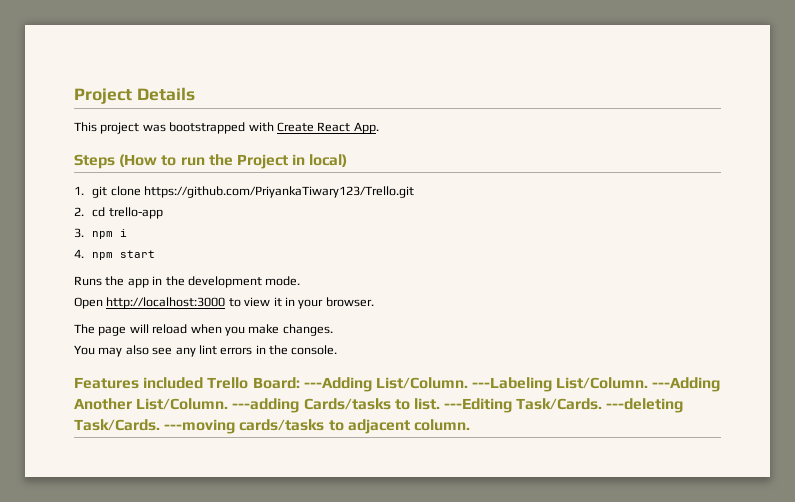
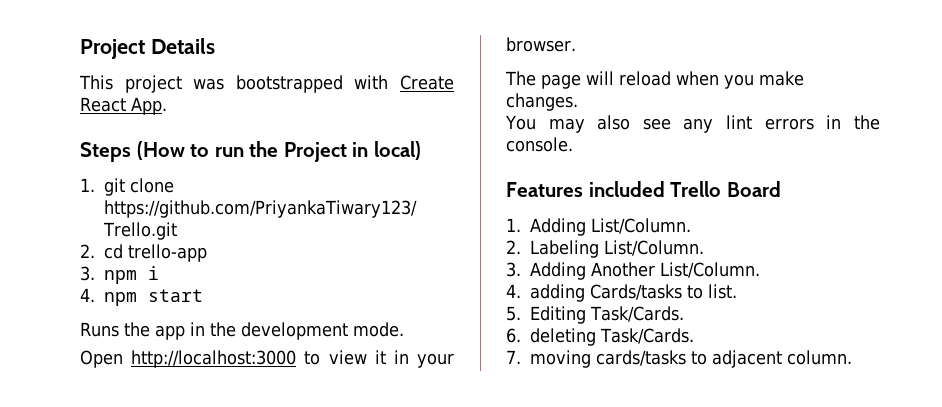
- Features included Trello Board: ---Adding List/Column. ---Labeling List/Column. ---Adding Another List/Column. ---adding Cards/tasks to list. ---Editing Task/Cards. ---deleting Task/Cards. ---moving cards/tasks to adjacent column.
+ Features included Trello Board
+ 1. Adding List/Column.
+ 2. Labeling List/Column.
+ 3. Adding Another List/Column.
+ 4. adding Cards/tasks to list.
+ 5. Editing Task/Cards.
+ 6. deleting Task/Cards.
+ 7. moving cards/tasks to adjacent column.

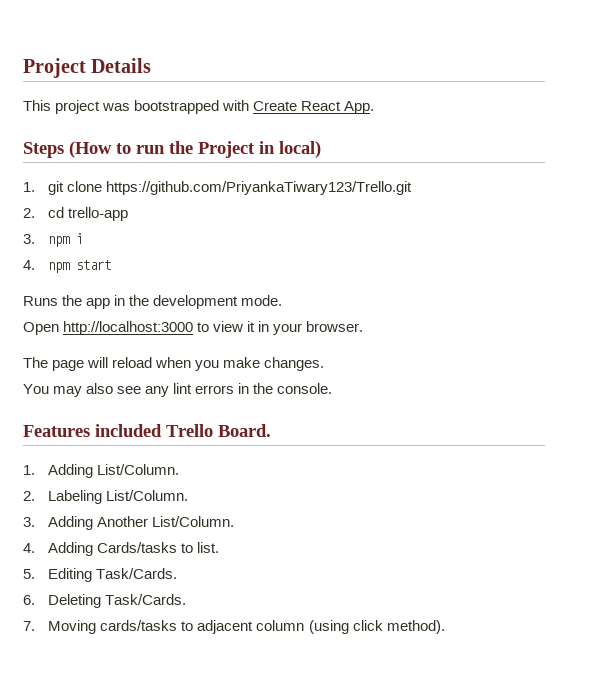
- Features included Trello Board
+ Features included Trello Board.
- 4. adding Cards/tasks to list.
+ 4. Adding Cards/tasks to list.
- 6. deleting Task/Cards.
+ 6. Deleting Task/Cards.
- 7. moving cards/tasks to adjacent column.
+ 7. Moving cards/tasks to adjacent column (using click method).

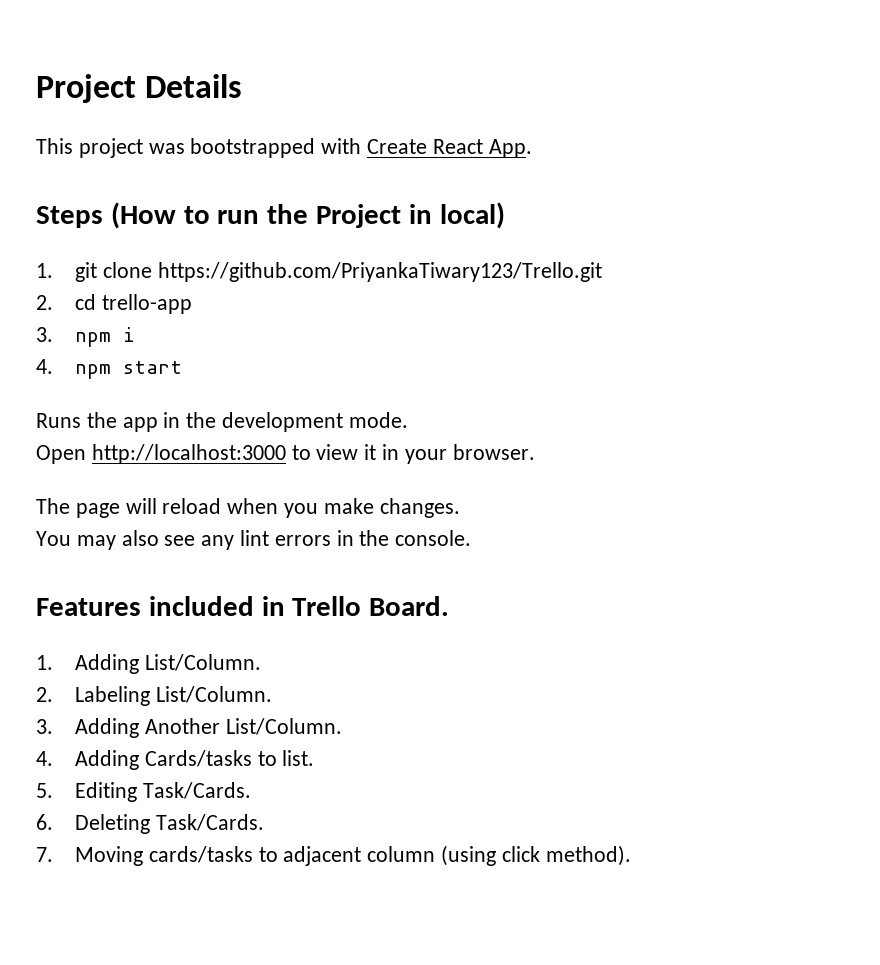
- Features included Trello Board.
+ Features included in Trello Board.

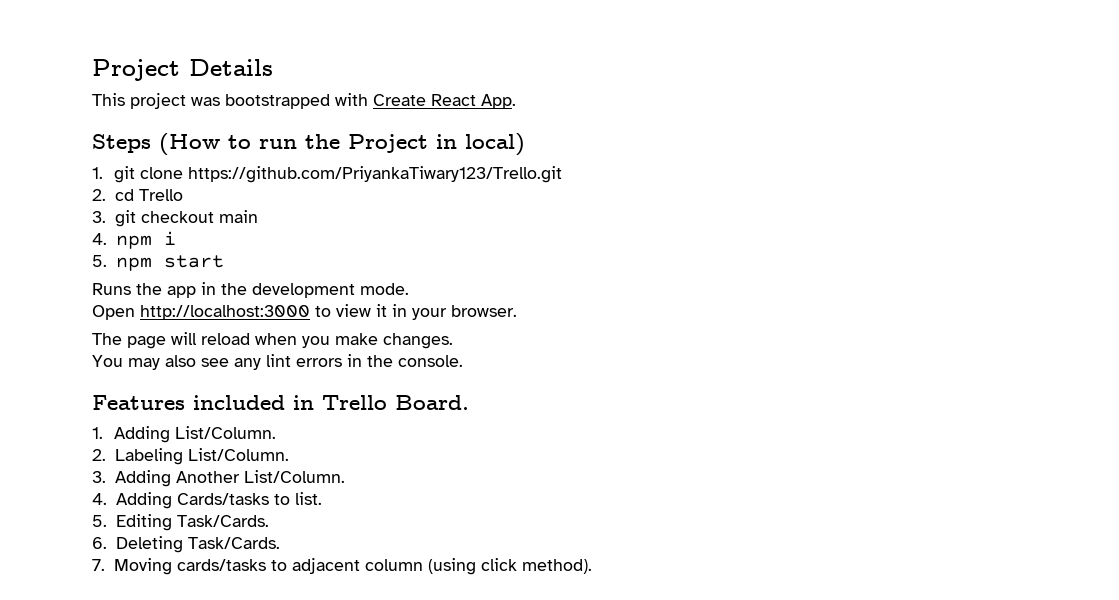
- 2. cd trello-app
- 3. npm i
+ 2. cd Trello
+ 3. git checkout main
+ 4. npm i
- 4. npm start
+ 5. npm start

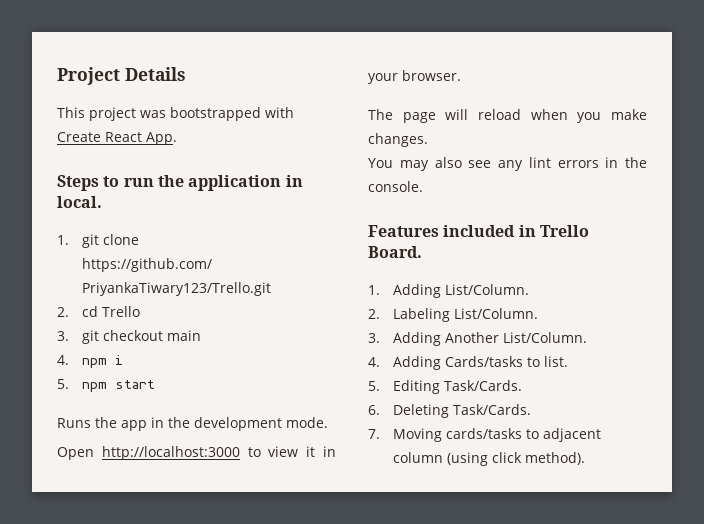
- Steps (How to run the Project in local)
+ Steps to run the application in local.

